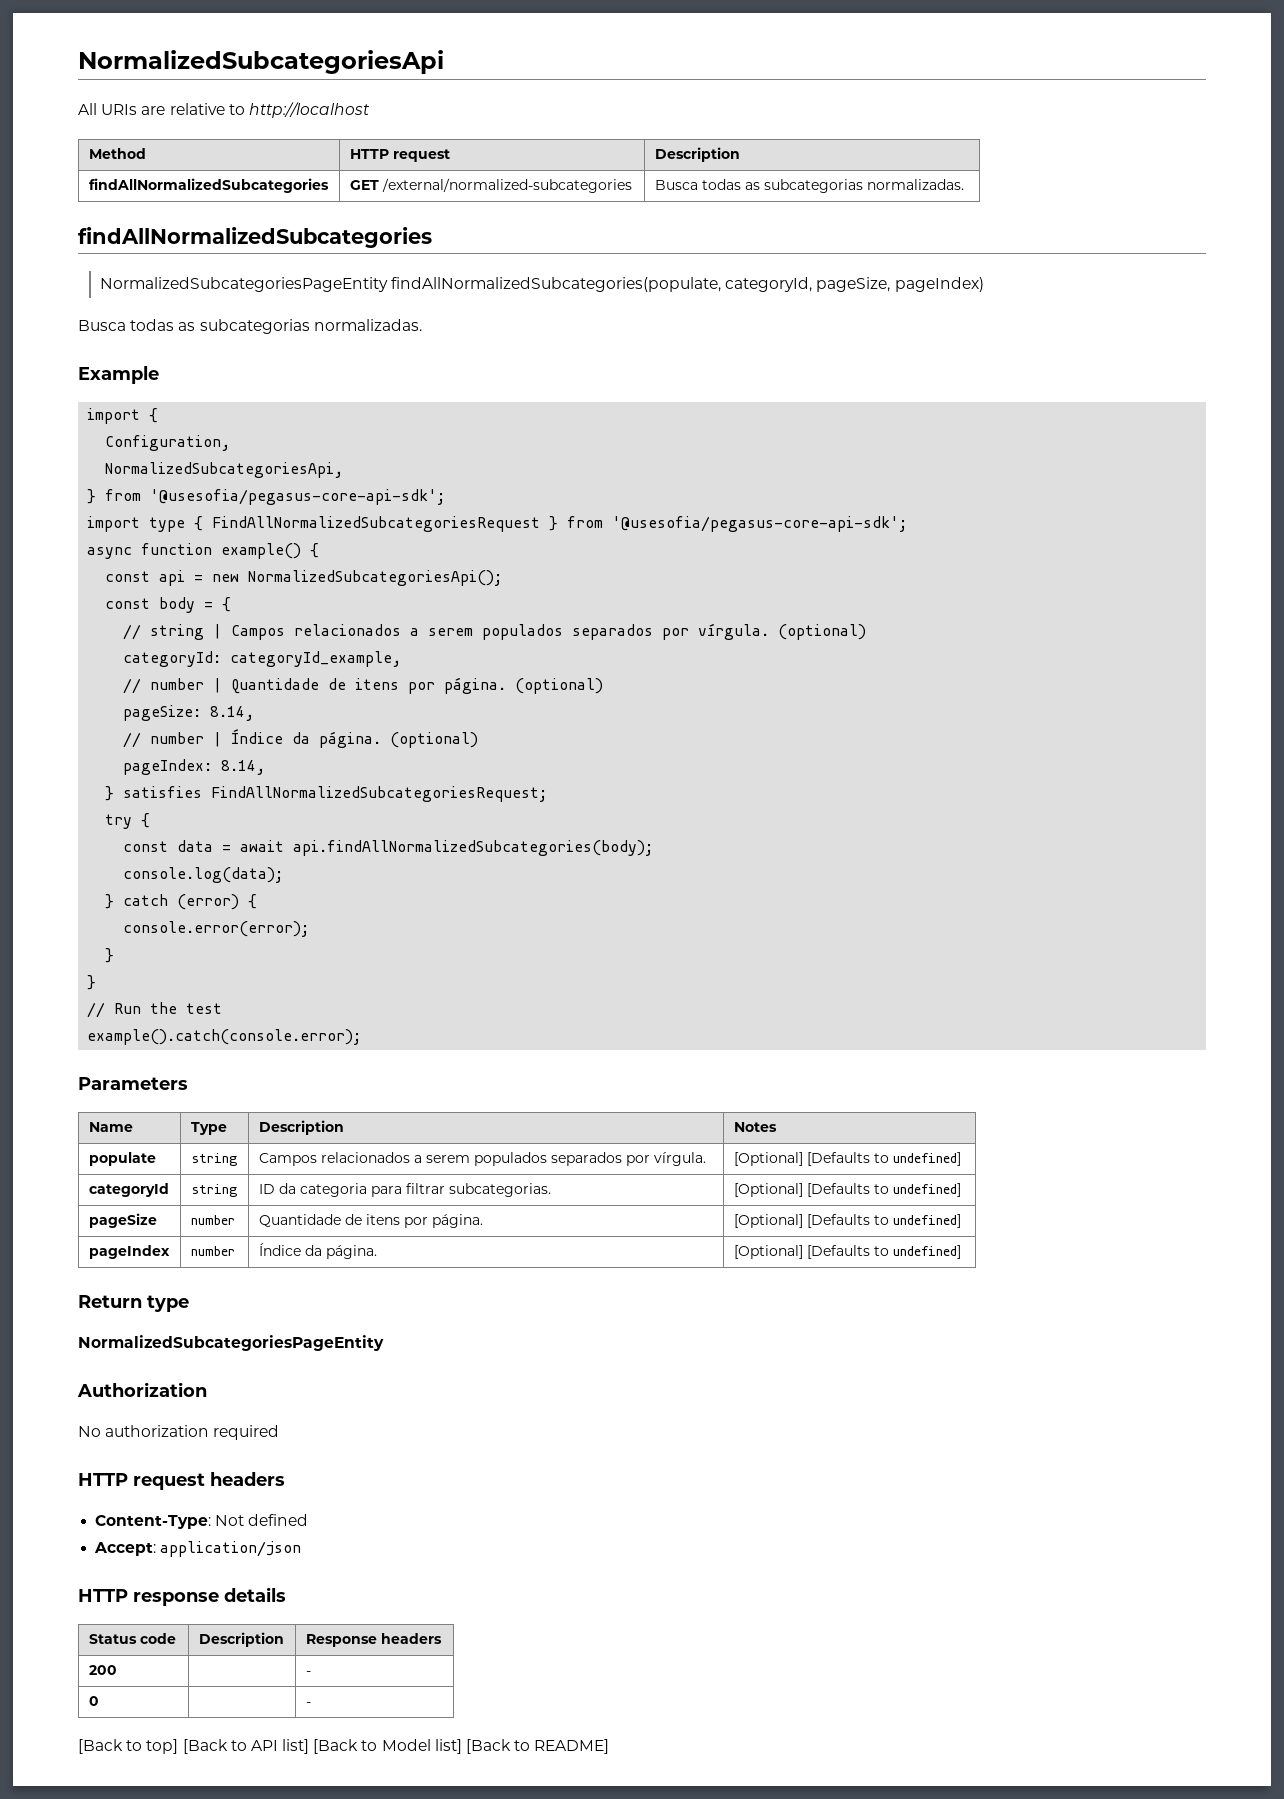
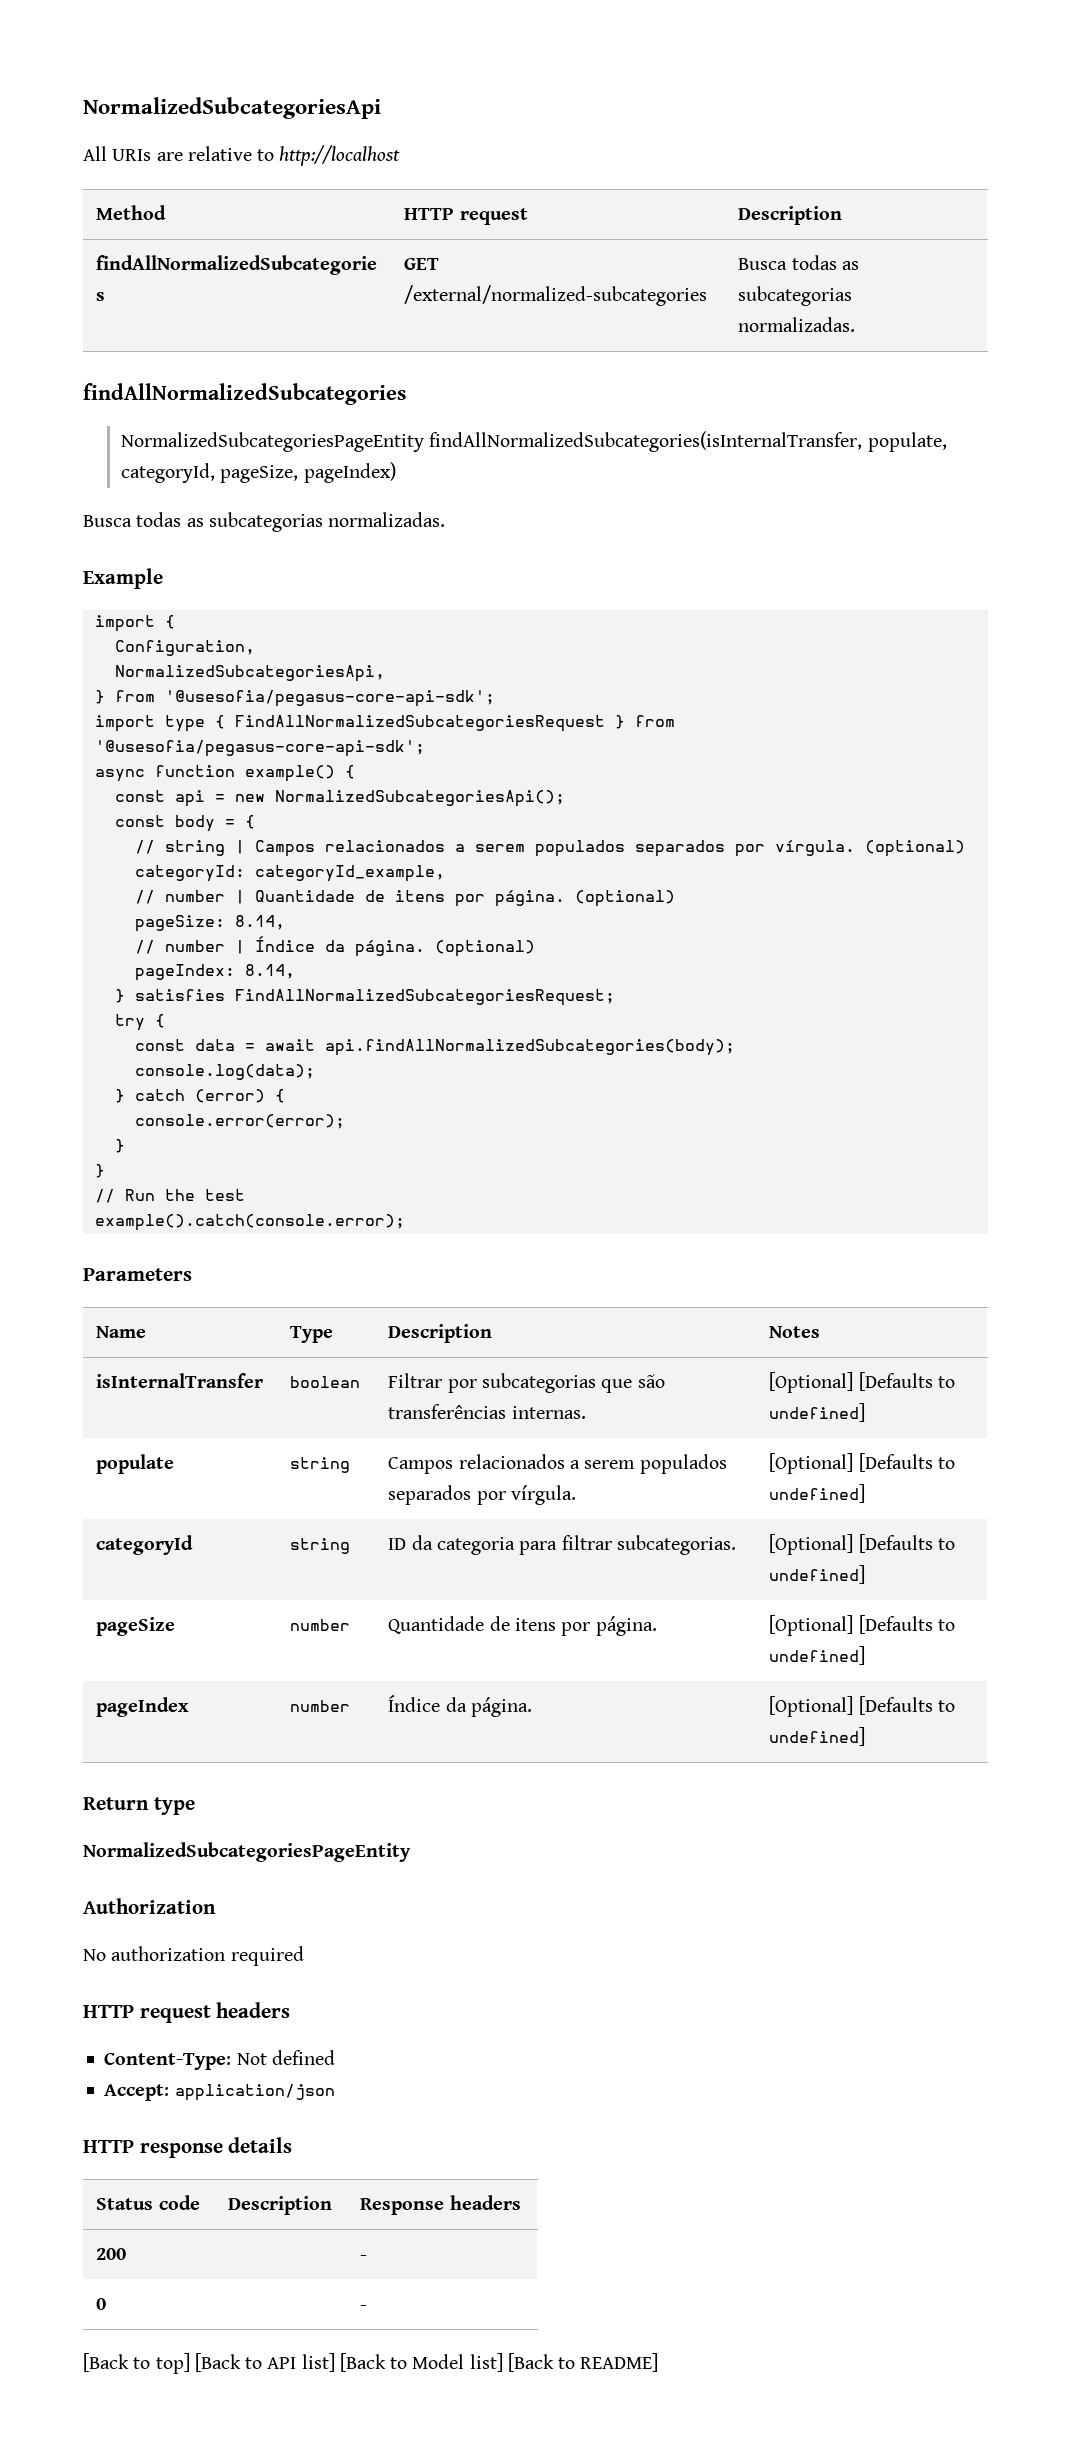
- NormalizedSubcategoriesPageEntity findAllNormalizedSubcategories(populate, categoryId, pageSize, pageIndex)
+ NormalizedSubcategoriesPageEntity findAllNormalizedSubcategories(isInternalTransfer, populate, categoryId, pageSize, pageIndex)
+ isInternalTransfer | boolean | Filtrar por subcategorias que são transferências internas. | [Optional] [Defaults to undefined]

